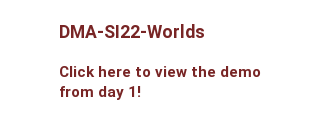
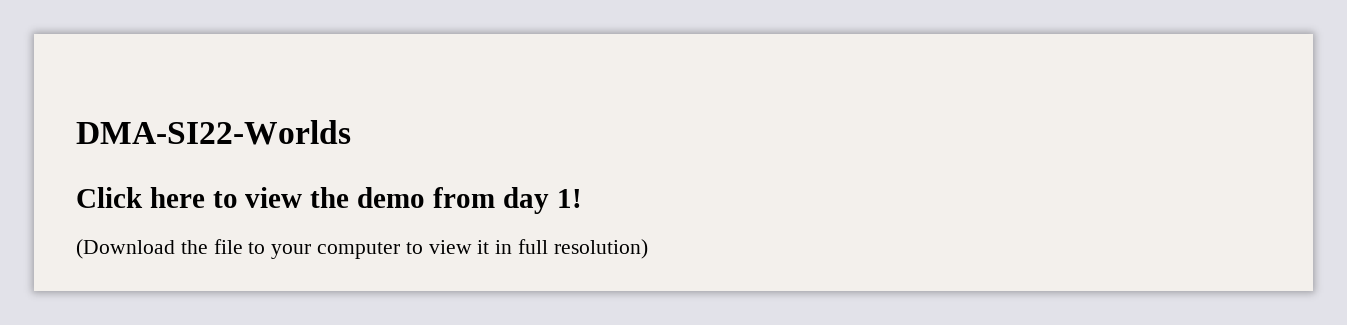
+ (Download the file to your computer to view it in full resolution)

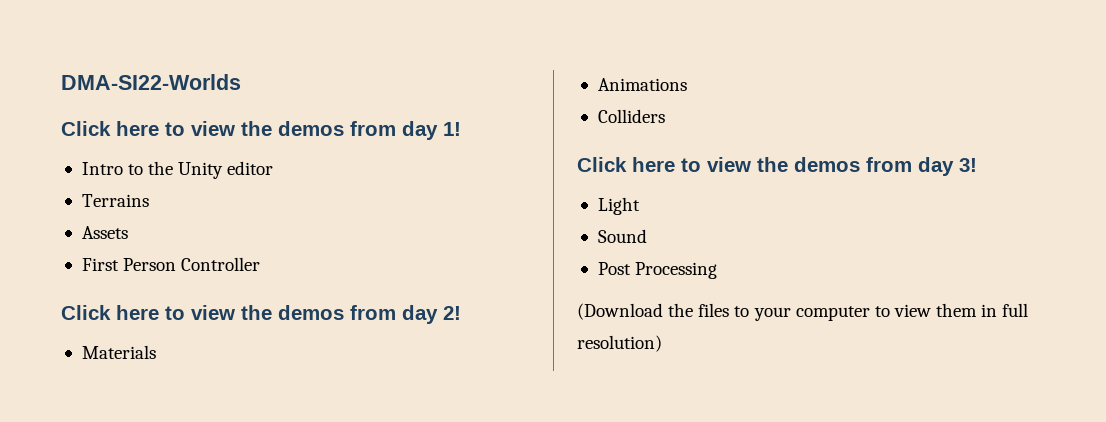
- Click here to view the demo from day 1!
+ Click here to view the demos from day 1!
+ Intro to the Unity editor
+ Terrains
+ Assets
+ First Person Controller
+ Click here to view the demos from day 2!
+ Materials
+ Animations
+ Colliders
+ Click here to view the demos from day 3!
+ Light
+ Sound
+ Post Processing
- (Download the file to your computer to view it in full resolution)
+ (Download the files to your computer to view them in full resolution)

